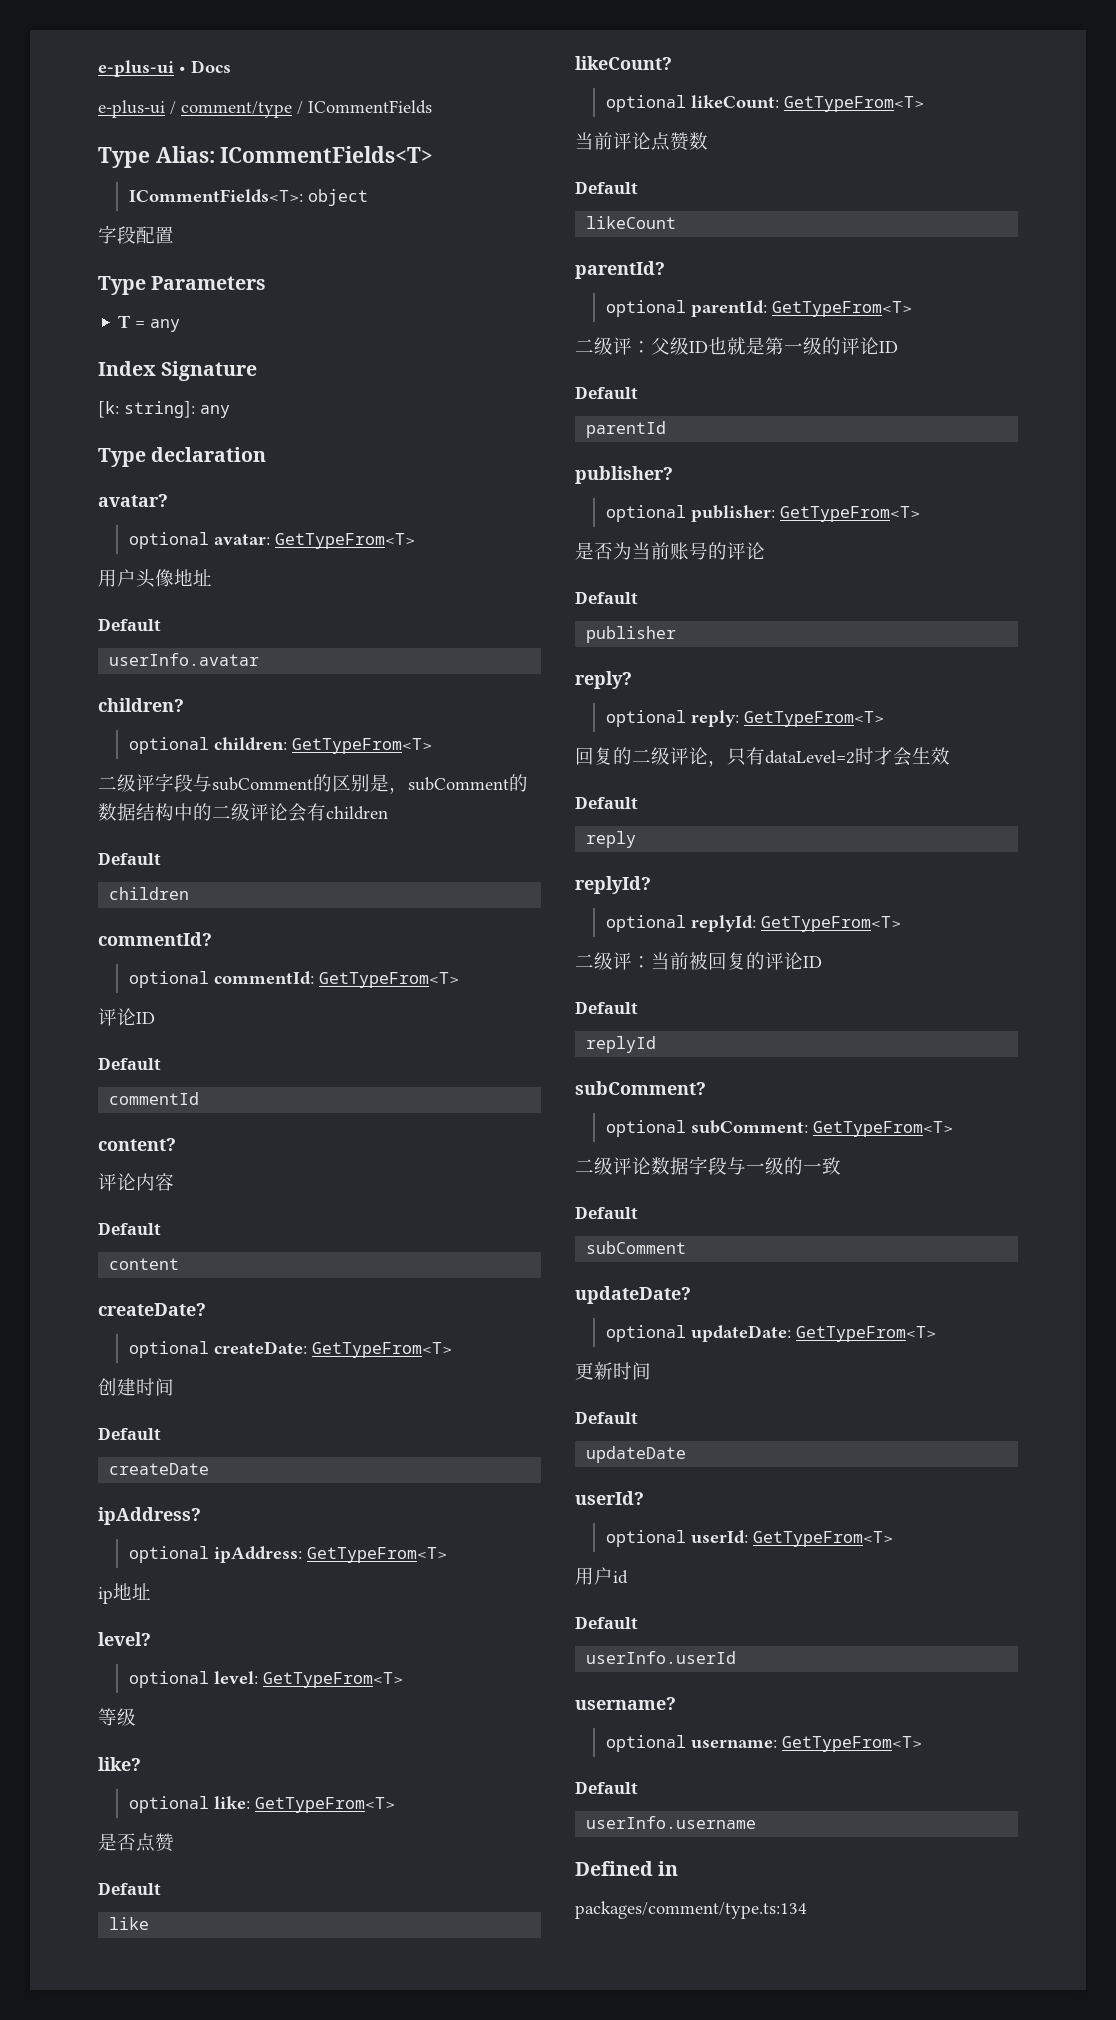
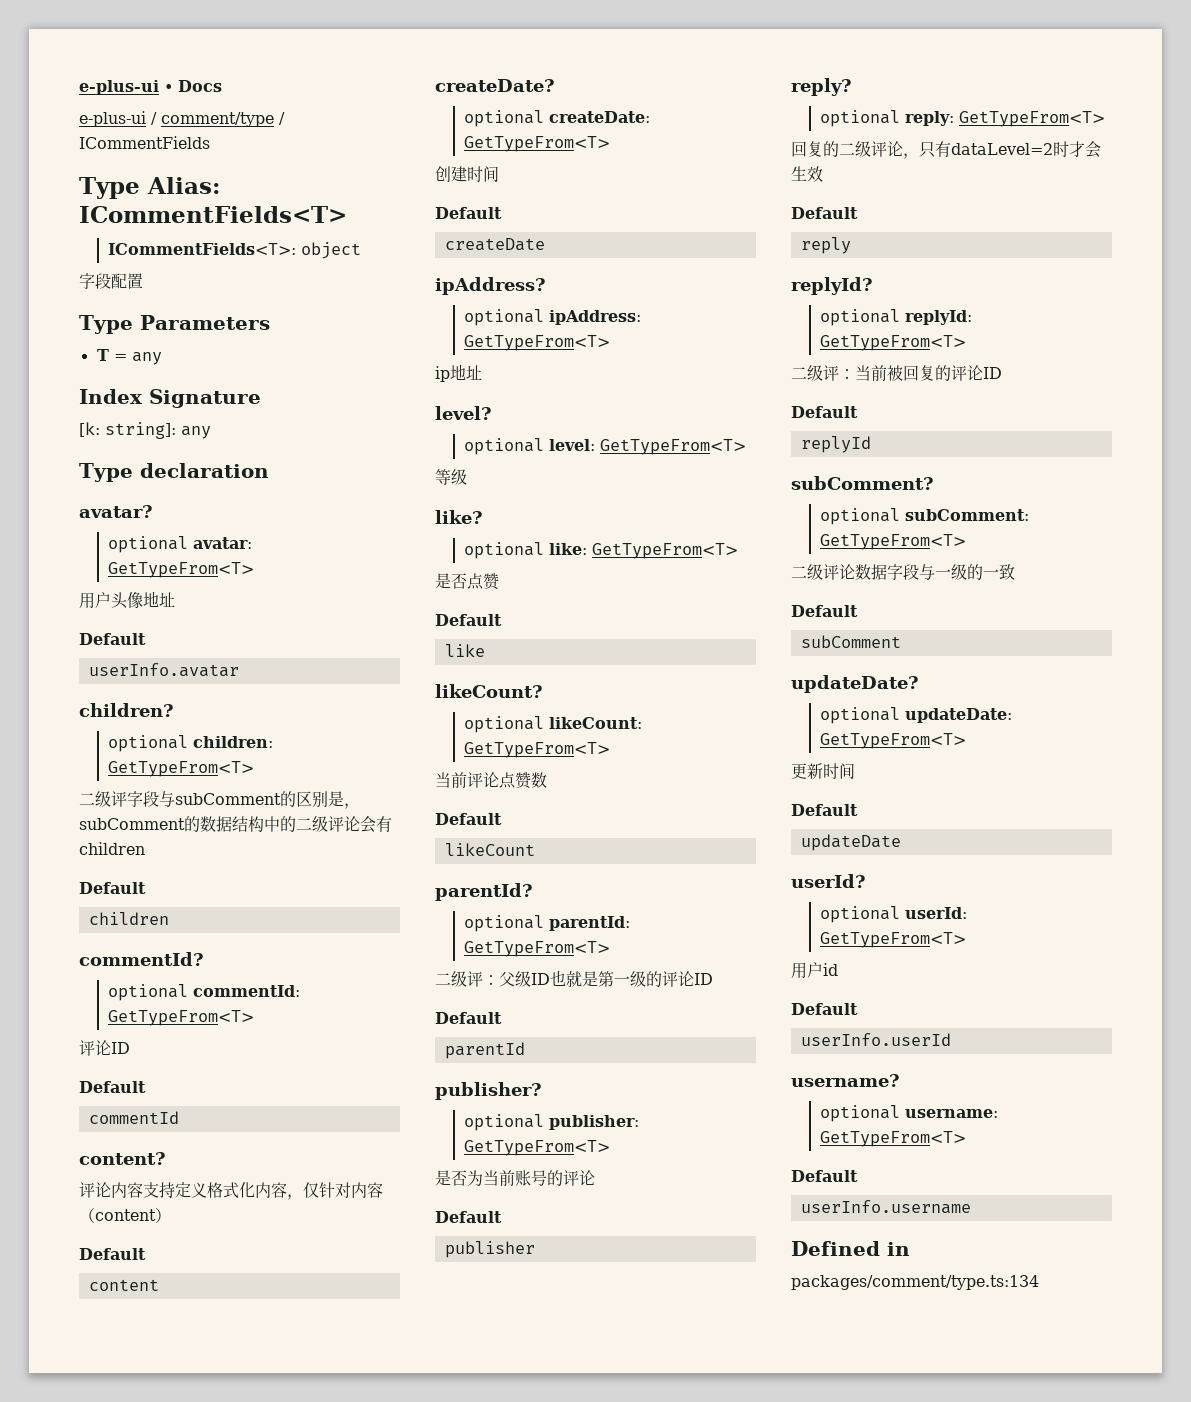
- 评论内容
+ 评论内容支持定义格式化内容，仅针对内容（content）

